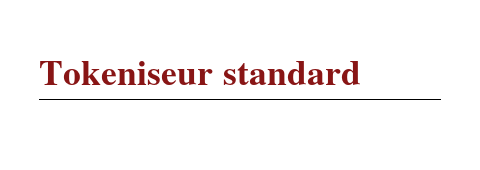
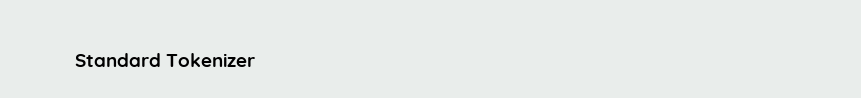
- Tokeniseur standard
+ Standard Tokenizer

